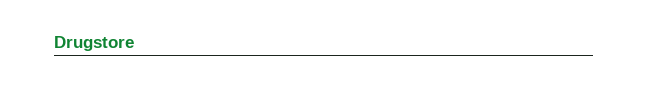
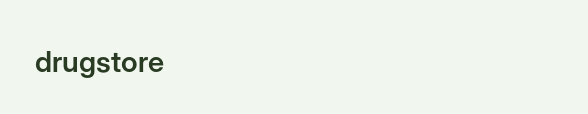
- Drugstore
+ drugstore

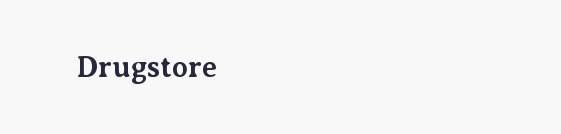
- drugstore
+ Drugstore

